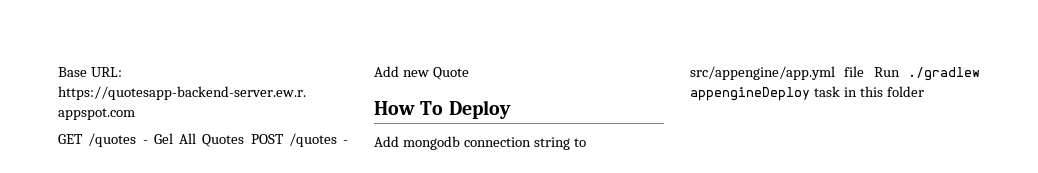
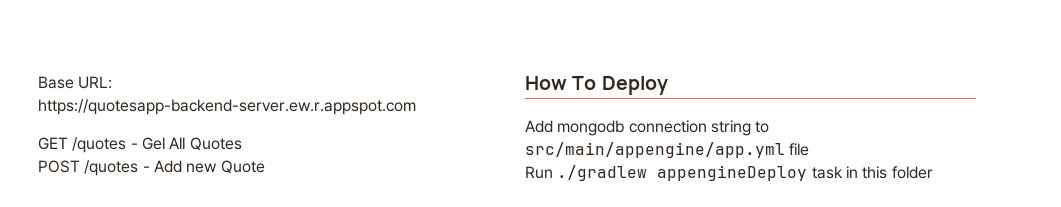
- GET /quotes - Gel All Quotes POST /quotes - Add new Quote
+ GET /quotes - Gel All Quotes
+ POST /quotes - Add new Quote
- Add mongodb connection string to src/appengine/app.yml file Run ./gradlew appengineDeploy task in this folder
+ Add mongodb connection string to src/main/appengine/app.yml file
+ Run ./gradlew appengineDeploy task in this folder

